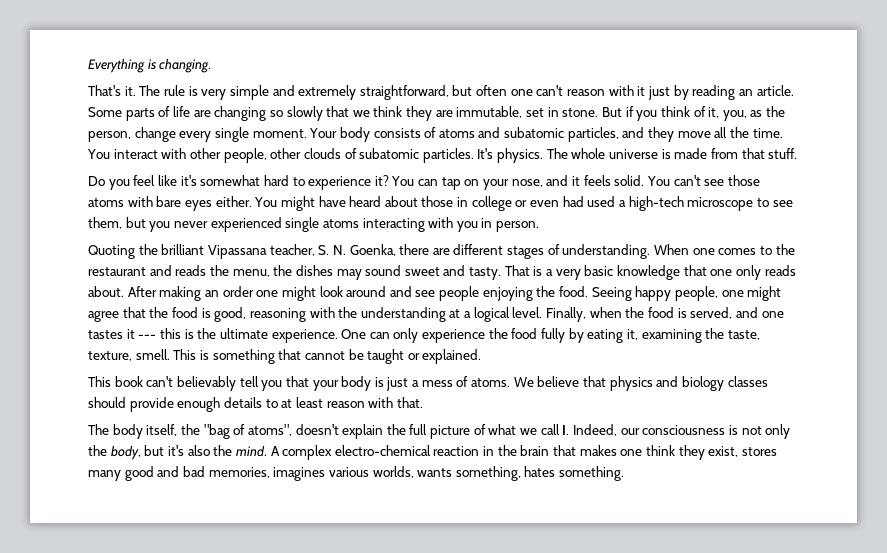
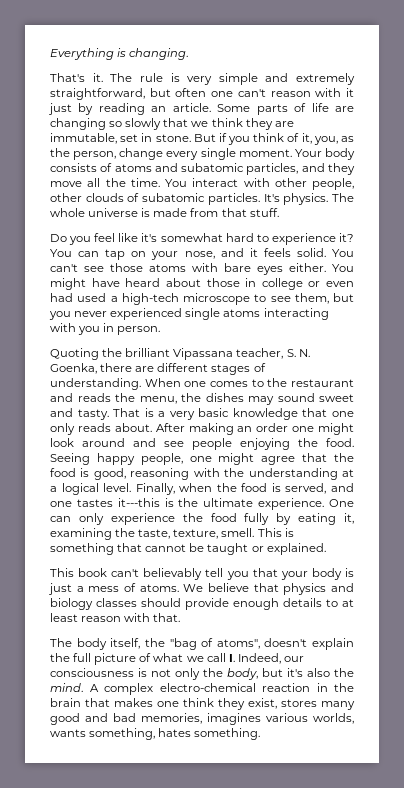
- Finally, when the food is served, and one tastes it --- this is the ultimate experience.
+ Finally, when the food is served, and one tastes it---this is the ultimate experience.

